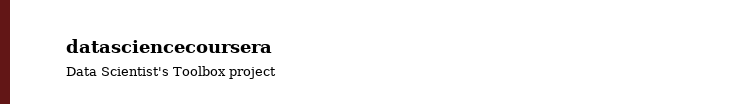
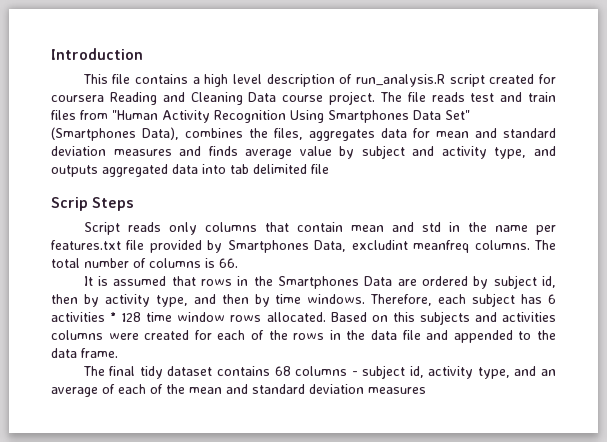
- datasciencecoursera
- Data Scientist's Toolbox project
+ Introduction
+ This file contains a high level description of run_analysis.R script created for coursera Reading and Cleaning Data course project. The file reads test and train files from "Human Activity Recognition Using Smartphones Data Set" (Smartphones Data), combines the files, aggregates data for mean and standard deviation measures and finds average value by subject and activity type, and outputs aggregated data into tab delimited file
+ Scrip Steps
+ Script reads only columns that contain mean and std in the name per features.txt file provided by Smartphones Data, excludint meanfreq columns. The total number of columns is 66.
+ It is assumed that rows in the Smartphones Data are ordered by subject id, then by activity type, and then by time windows. Therefore, each subject has 6 activities * 128 time window rows allocated. Based on this subjects and activities columns were created for each of the rows in the data file and appended to the data frame.
+ The final tidy dataset contains 68 columns - subject id, activity type, and an average of each of the mean and standard deviation measures

